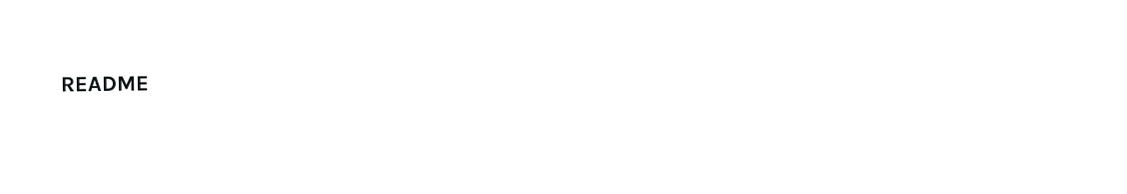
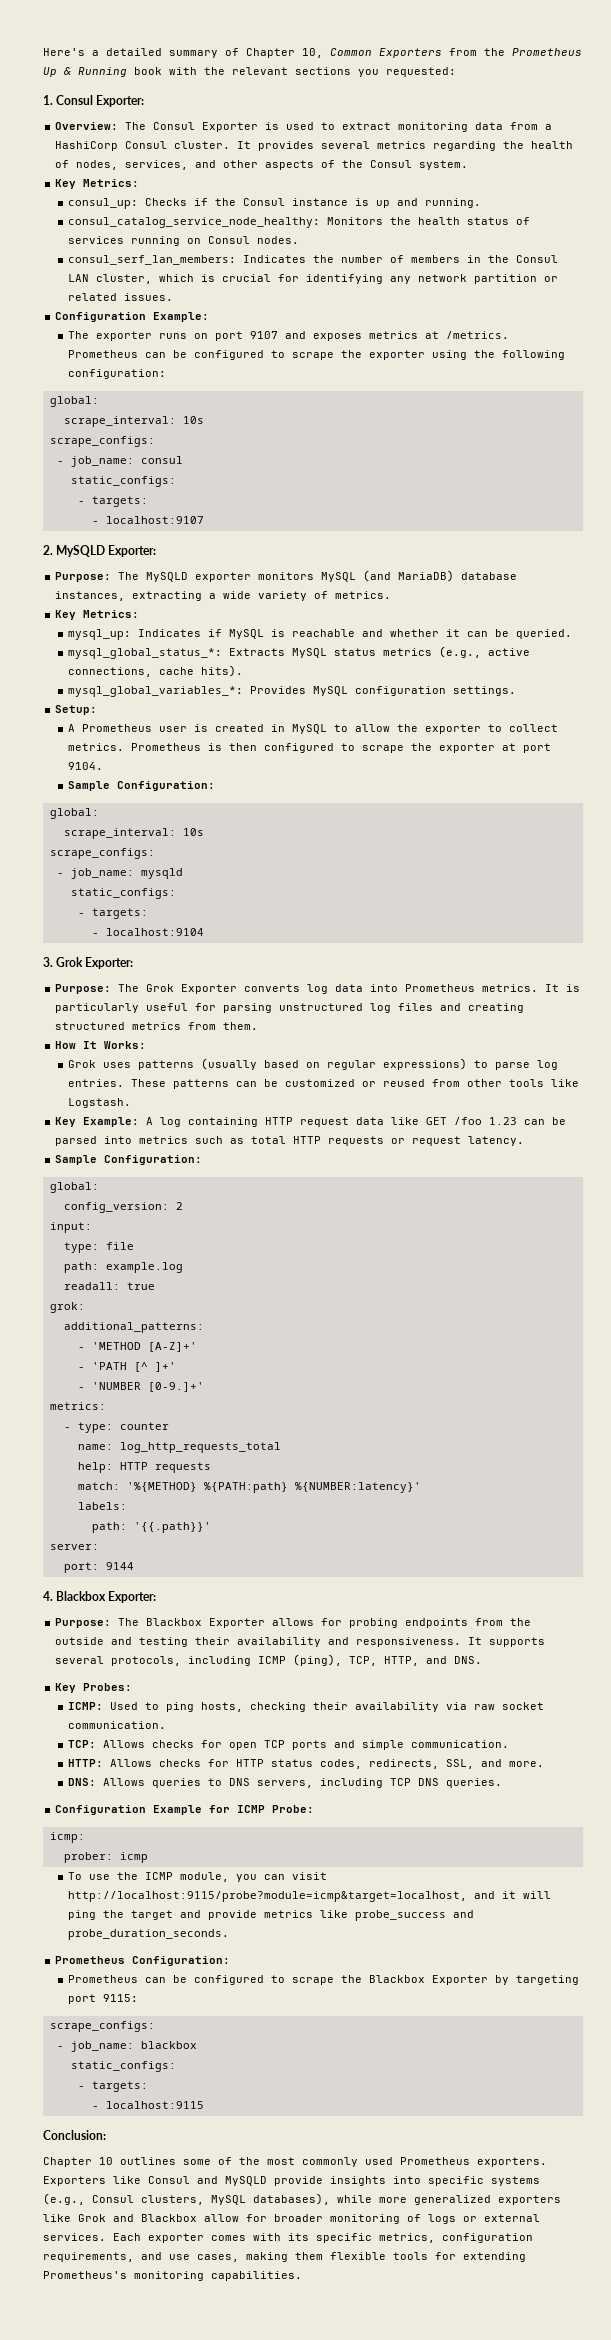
- README
+ Here's a detailed summary of Chapter 10, Common Exporters from the Prometheus Up & Running book with the relevant sections you requested:
+ 1. Consul Exporter:
+ Overview: The Consul Exporter is used to extract monitoring data from a HashiCorp Consul cluster. It provides several metrics regarding the health of nodes, services, and other aspects of the Consul system.
+ Key Metrics:
+ consul_up: Checks if the Consul instance is up and running.
+ consul_catalog_service_node_healthy: Monitors the health status of services running on Consul nodes.
+ consul_serf_lan_members: Indicates the number of members in the Consul LAN cluster, which is crucial for identifying any network partition or related issues.
+ Configuration Example:
+ The exporter runs on port 9107 and exposes metrics at /metrics. Prometheus can be configured to scrape the exporter using the following configuration:
+ global:
+ scrape_interval: 10s
+ scrape_configs:
+ - job_name: consul
+ static_configs:
+ - targets:
+ - localhost:9107
+ 2. MySQLD Exporter:
+ Purpose: The MySQLD exporter monitors MySQL (and MariaDB) database instances, extracting a wide variety of metrics.
+ Key Metrics:
+ mysql_up: Indicates if MySQL is reachable and whether it can be queried.
+ mysql_global_status_*: Extracts MySQL status metrics (e.g., active connections, cache hits).
+ mysql_global_variables_*: Provides MySQL configuration settings.
+ Setup:
+ A Prometheus user is created in MySQL to allow the exporter to collect metrics. Prometheus is then configured to scrape the exporter at port 9104.
+ Sample Configuration:
+ global:
+ scrape_interval: 10s
+ scrape_configs:
+ - job_name: mysqld
+ static_configs:
+ - targets:
+ - localhost:9104
+ 3. Grok Exporter:
+ Purpose: The Grok Exporter converts log data into Prometheus metrics. It is particularly useful for parsing unstructured log files and creating structured metrics from them.
+ How It Works:
+ Grok uses patterns (usually based on regular expressions) to parse log entries. These patterns can be customized or reused from other tools like Logstash.
+ Key Example: A log containing HTTP request data like GET /foo 1.23 can be parsed into metrics such as total HTTP requests or request latency.
+ Sample Configuration:
+ global:
+ config_version: 2
+ input:
+ type: file
+ path: example.log
+ readall: true
+ grok:
+ additional_patterns:
+ - 'METHOD [A-Z]+'
+ - 'PATH [^ ]+'
+ - 'NUMBER [0-9.]+'
+ metrics:
+ - type: counter
+ name: log_http_requests_total
+ help: HTTP requests
+ match: '%{METHOD} %{PATH:path} %{NUMBER:latency}'
+ labels:
+ path: '{{.path}}'
+ server:
+ port: 9144
+ 4. Blackbox Exporter:
+ Purpose: The Blackbox Exporter allows for probing endpoints from the outside and testing their availability and responsiveness. It supports several protocols, including ICMP (ping), TCP, HTTP, and DNS.
+ Key Probes:
+ ICMP: Used to ping hosts, checking their availability via raw socket communication.
+ TCP: Allows checks for open TCP ports and simple communication.
+ HTTP: Allows checks for HTTP status codes, redirects, SSL, and more.
+ DNS: Allows queries to DNS servers, including TCP DNS queries.
+ Configuration Example for ICMP Probe:
+ icmp:
+ prober: icmp
+ To use the ICMP module, you can visit http://localhost:9115/probe?module=icmp&target=localhost, and it will ping the target and provide metrics like probe_success and probe_duration_seconds.
+ Prometheus Configuration:
+ Prometheus can be configured to scrape the Blackbox Exporter by targeting port 9115:
+ scrape_configs:
+ - job_name: blackbox
+ static_configs:
+ - targets:
+ - localhost:9115
+ Conclusion:
+ Chapter 10 outlines some of the most commonly used Prometheus exporters. Exporters like Consul and MySQLD provide insights into specific systems (e.g., Consul clusters, MySQL databases), while more generalized exporters like Grok and Blackbox allow for broader monitoring of logs or external services. Each exporter comes with its specific metrics, configuration requirements, and use cases, making them flexible tools for extending Prometheus's monitoring capabilities.

